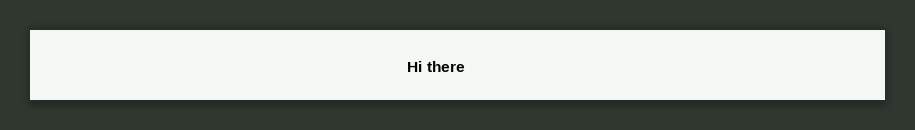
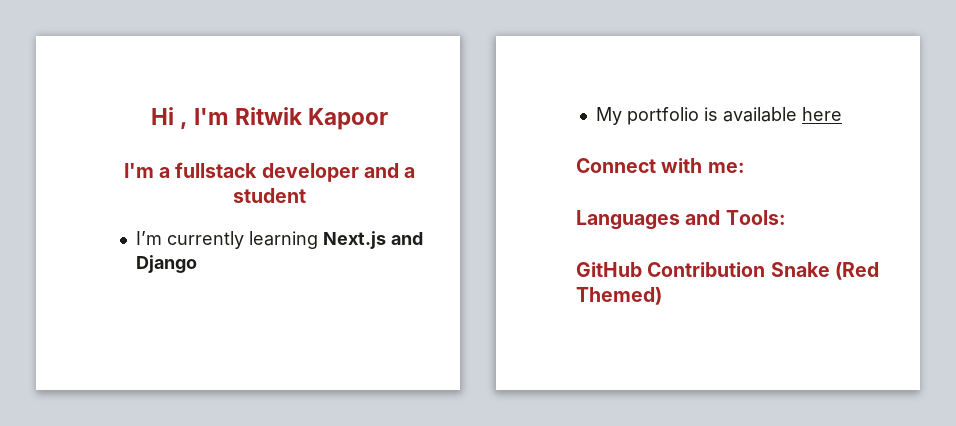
- Hi there
+ Hi , I'm Ritwik Kapoor
+ I'm a fullstack developer and a student
+ I’m currently learning Next.js and Django
+ My portfolio is available here
+ Connect with me:
+ Languages and Tools:
+ GitHub Contribution Snake (Red Themed)

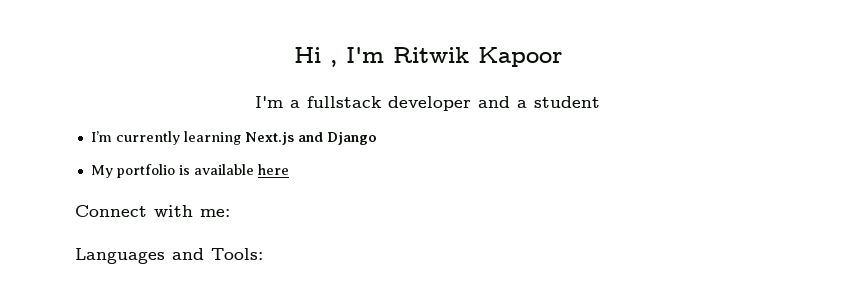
- GitHub Contribution Snake (Red Themed)

